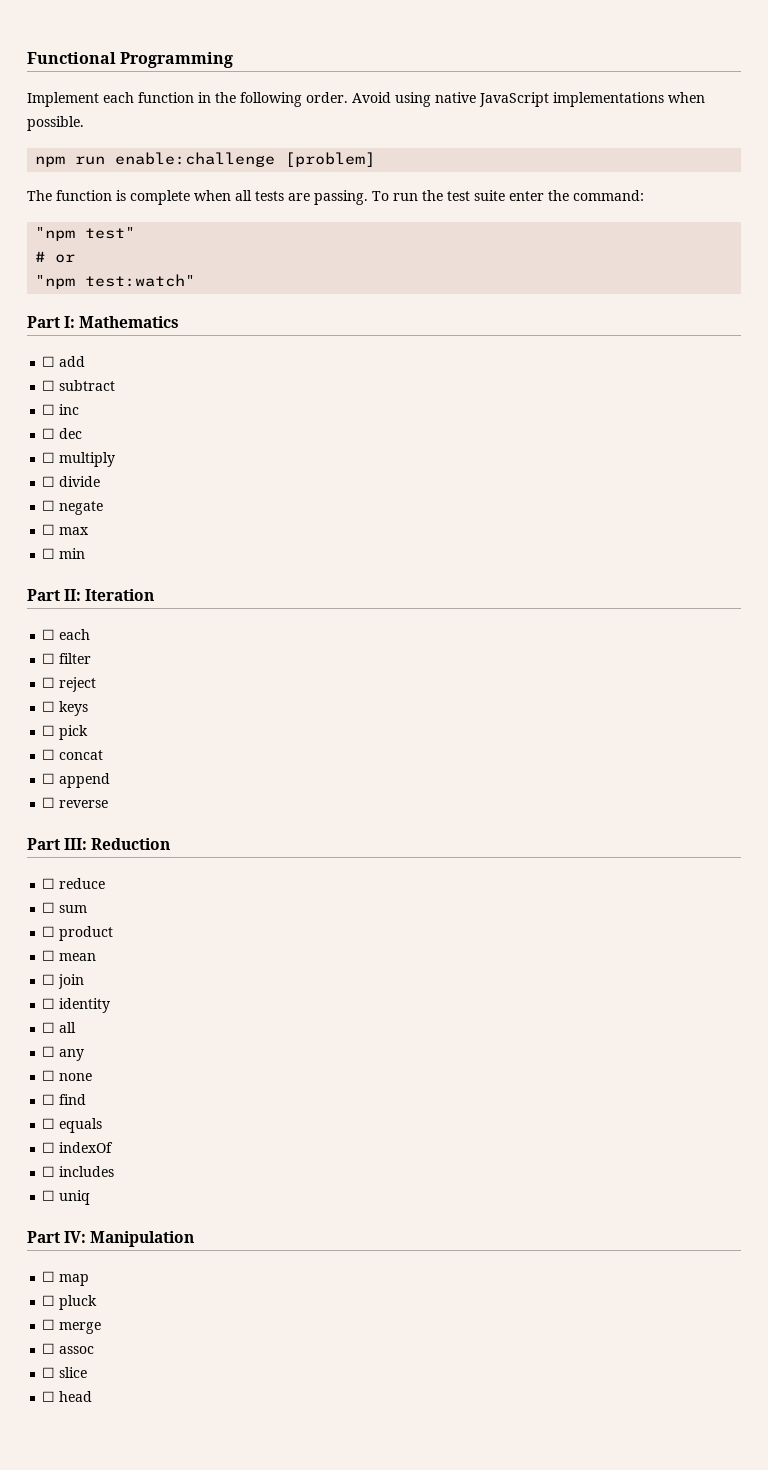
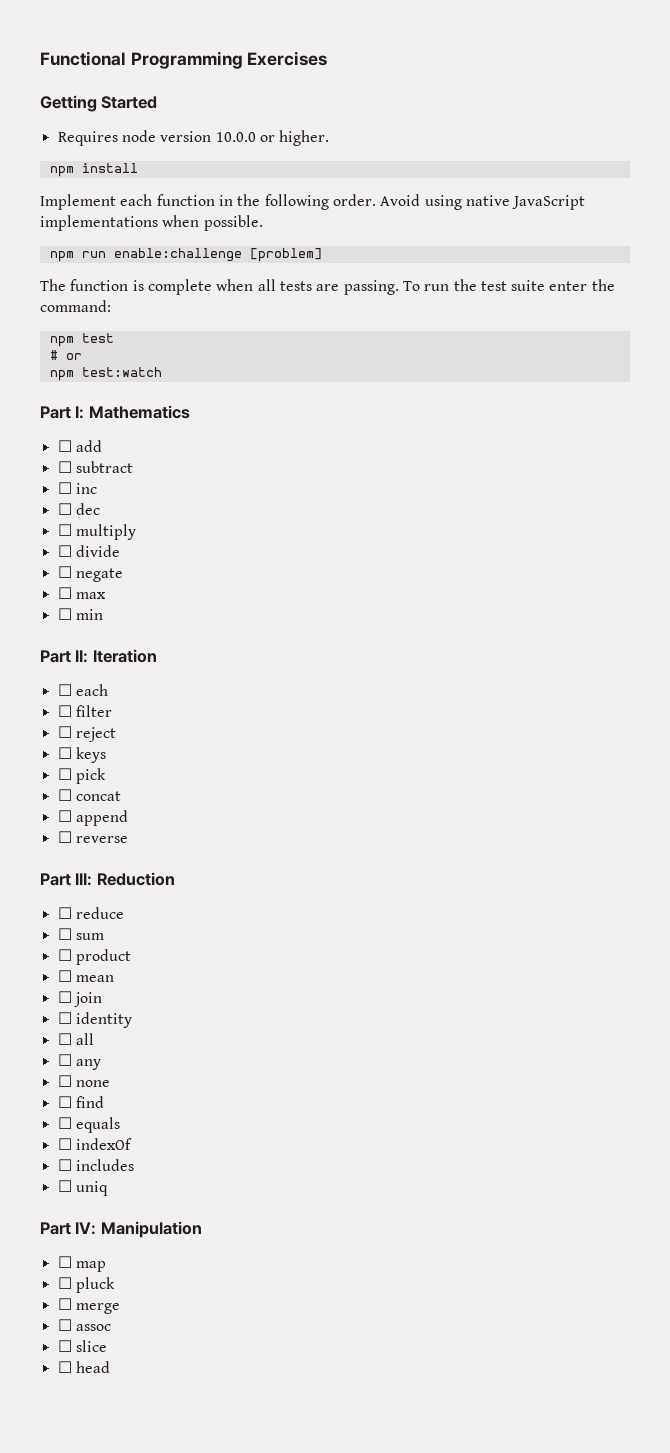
- Functional Programming
+ Functional Programming Exercises
+ Getting Started
+ Requires node version 10.0.0 or higher.
+ npm install
- "npm test"
+ npm test
- "npm test:watch"
+ npm test:watch

